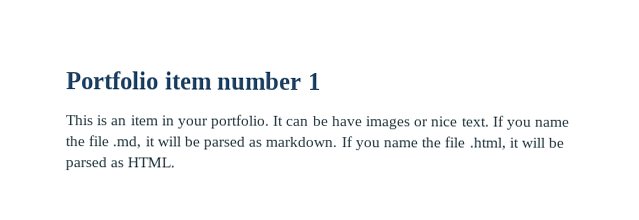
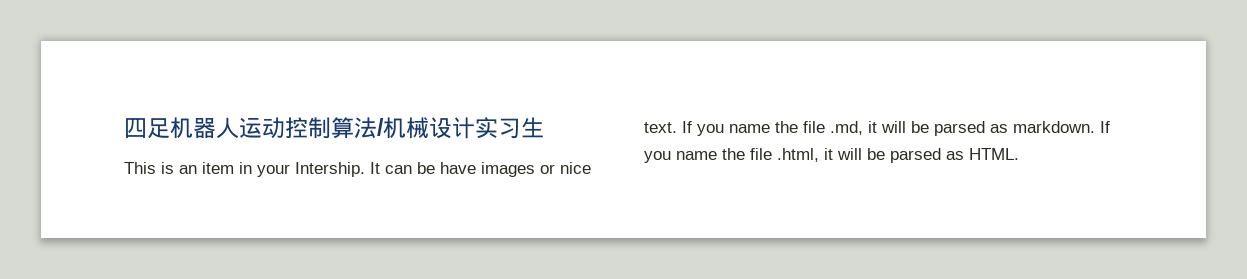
- Portfolio item number 1
+ 四足机器人运动控制算法/机械设计实习生
- This is an item in your portfolio.
+ This is an item in your Intership.

